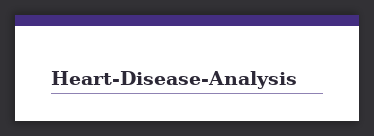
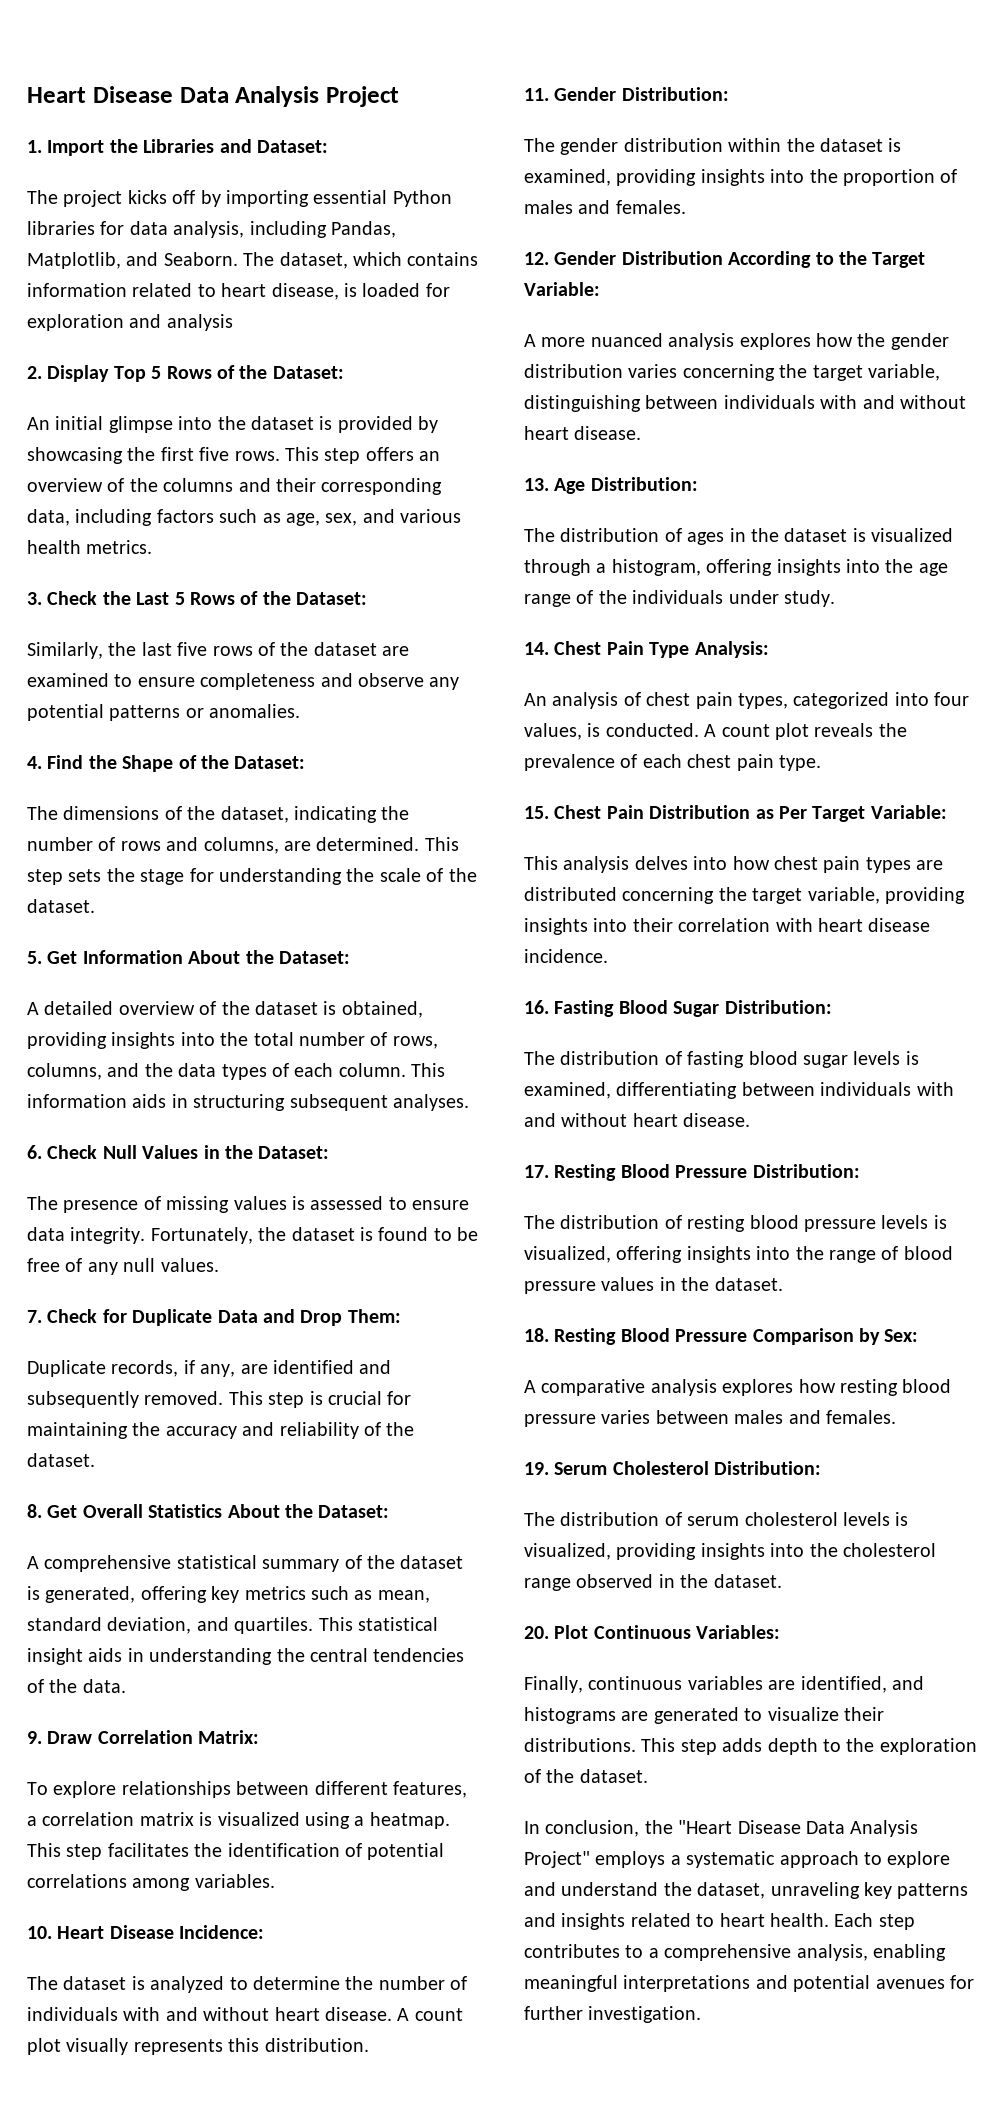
- Heart-Disease-Analysis
+ Heart Disease Data Analysis Project
+ 1. Import the Libraries and Dataset:
+ The project kicks off by importing essential Python libraries for data analysis, including Pandas, Matplotlib, and Seaborn. The dataset, which contains information related to heart disease, is loaded for exploration and analysis
+ 2. Display Top 5 Rows of the Dataset:
+ An initial glimpse into the dataset is provided by showcasing the first five rows. This step offers an overview of the columns and their corresponding data, including factors such as age, sex, and various health metrics.
+ 3. Check the Last 5 Rows of the Dataset:
+ Similarly, the last five rows of the dataset are examined to ensure completeness and observe any potential patterns or anomalies.
+ 4. Find the Shape of the Dataset:
+ The dimensions of the dataset, indicating the number of rows and columns, are determined. This step sets the stage for understanding the scale of the dataset.
+ 5. Get Information About the Dataset:
+ A detailed overview of the dataset is obtained, providing insights into the total number of rows, columns, and the data types of each column. This information aids in structuring subsequent analyses.
+ 6. Check Null Values in the Dataset:
+ The presence of missing values is assessed to ensure data integrity. Fortunately, the dataset is found to be free of any null values.
+ 7. Check for Duplicate Data and Drop Them:
+ Duplicate records, if any, are identified and subsequently removed. This step is crucial for maintaining the accuracy and reliability of the dataset.
+ 8. Get Overall Statistics About the Dataset:
+ A comprehensive statistical summary of the dataset is generated, offering key metrics such as mean, standard deviation, and quartiles. This statistical insight aids in understanding the central tendencies of the data.
+ 9. Draw Correlation Matrix:
+ To explore relationships between different features, a correlation matrix is visualized using a heatmap. This step facilitates the identification of potential correlations among variables.
+ 10. Heart Disease Incidence:
+ The dataset is analyzed to determine the number of individuals with and without heart disease. A count plot visually represents this distribution.
+ 11. Gender Distribution:
+ The gender distribution within the dataset is examined, providing insights into the proportion of males and females.
+ 12. Gender Distribution According to the Target Variable:
+ A more nuanced analysis explores how the gender distribution varies concerning the target variable, distinguishing between individuals with and without heart disease.
+ 13. Age Distribution:
+ The distribution of ages in the dataset is visualized through a histogram, offering insights into the age range of the individuals under study.
+ 14. Chest Pain Type Analysis:
+ An analysis of chest pain types, categorized into four values, is conducted. A count plot reveals the prevalence of each chest pain type.
+ 15. Chest Pain Distribution as Per Target Variable:
+ This analysis delves into how chest pain types are distributed concerning the target variable, providing insights into their correlation with heart disease incidence.
+ 16. Fasting Blood Sugar Distribution:
+ The distribution of fasting blood sugar levels is examined, differentiating between individuals with and without heart disease.
+ 17. Resting Blood Pressure Distribution:
+ The distribution of resting blood pressure levels is visualized, offering insights into the range of blood pressure values in the dataset.
+ 18. Resting Blood Pressure Comparison by Sex:
+ A comparative analysis explores how resting blood pressure varies between males and females.
+ 19. Serum Cholesterol Distribution:
+ The distribution of serum cholesterol levels is visualized, providing insights into the cholesterol range observed in the dataset.
+ 20. Plot Continuous Variables:
+ Finally, continuous variables are identified, and histograms are generated to visualize their distributions. This step adds depth to the exploration of the dataset.
+ In conclusion, the "Heart Disease Data Analysis Project" employs a systematic approach to explore and understand the dataset, unraveling key patterns and insights related to heart health. Each step contributes to a comprehensive analysis, enabling meaningful interpretations and potential avenues for further investigation.

